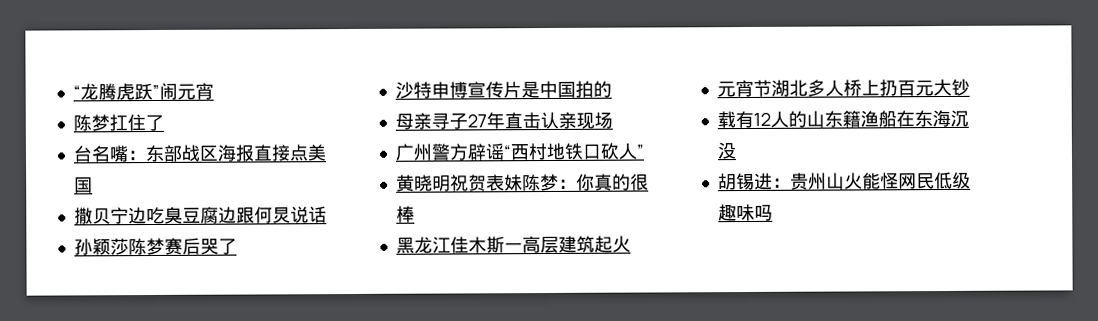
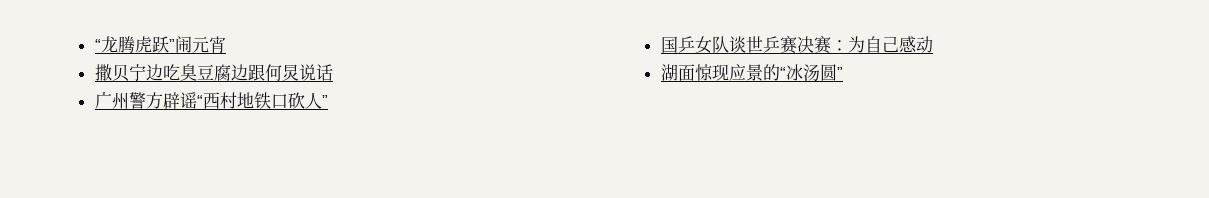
- 陈梦扛住了
- 台名嘴：东部战区海报直接点美国
- 孙颖莎陈梦赛后哭了
- 沙特申博宣传片是中国拍的
- 母亲寻子27年直击认亲现场
- 黄晓明祝贺表妹陈梦：你真的很棒
- 黑龙江佳木斯一高层建筑起火
- 元宵节湖北多人桥上扔百元大钞
- 载有12人的山东籍渔船在东海沉没
- 胡锡进：贵州山火能怪网民低级趣味吗
+ 国乒女队谈世乒赛决赛：为自己感动
+ 湖面惊现应景的“冰汤圆”

